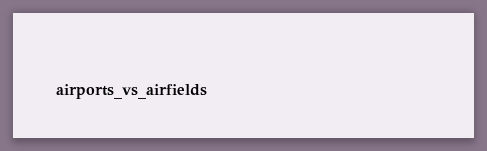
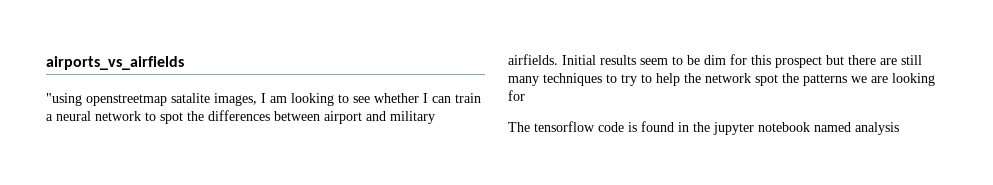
+ "using openstreetmap satalite images, I am looking to see whether I can train a neural network to spot the differences between airport and military airfields. Initial results seem to be dim for this prospect but there are still many techniques to try to help the network spot the patterns we are looking for
+ The tensorflow code is found in the jupyter notebook named analysis

